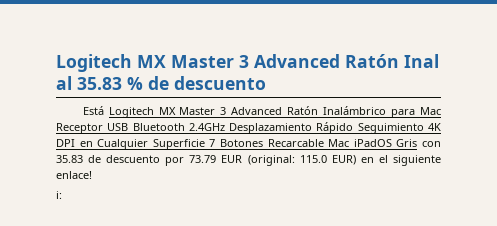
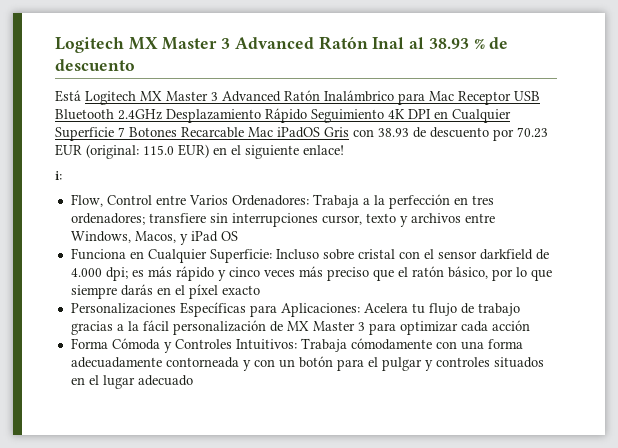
- Logitech MX Master 3 Advanced Ratón Inal al 35.83 % de descuento
+ Logitech MX Master 3 Advanced Ratón Inal al 38.93 % de descuento
- Está Logitech MX Master 3 Advanced Ratón Inalámbrico para Mac Receptor USB Bluetooth 2.4GHz Desplazamiento Rápido Seguimiento 4K DPI en Cualquier Superficie 7 Botones Recarcable Mac iPadOS Gris con 35.83 de descuento por 73.79 EUR (original: 115.0 EUR) en el siguiente enlace!
+ Está Logitech MX Master 3 Advanced Ratón Inalámbrico para Mac Receptor USB Bluetooth 2.4GHz Desplazamiento Rápido Seguimiento 4K DPI en Cualquier Superficie 7 Botones Recarcable Mac iPadOS Gris con 38.93 de descuento por 70.23 EUR (original: 115.0 EUR) en el siguiente enlace!
+ Flow, Control entre Varios Ordenadores: Trabaja a la perfección en tres ordenadores; transfiere sin interrupciones cursor, texto y archivos entre Windows, Macos, y iPad OS
+ Funciona en Cualquier Superficie: Incluso sobre cristal con el sensor darkfield de 4.000 dpi; es más rápido y cinco veces más preciso que el ratón básico, por lo que siempre darás en el píxel exacto
+ Personalizaciones Específicas para Aplicaciones: Acelera tu flujo de trabajo gracias a la fácil personalización de MX Master 3 para optimizar cada acción
+ Forma Cómoda y Controles Intuitivos: Trabaja cómodamente con una forma adecuadamente contorneada y con un botón para el pulgar y controles situados en el lugar adecuado

